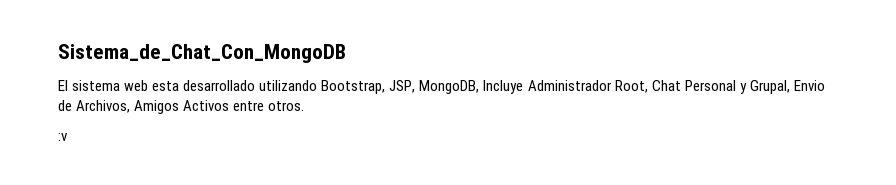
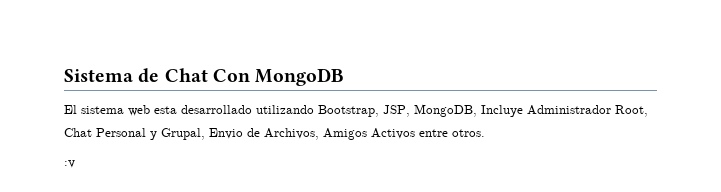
- Sistema_de_Chat_Con_MongoDB
+ Sistema de Chat Con MongoDB

